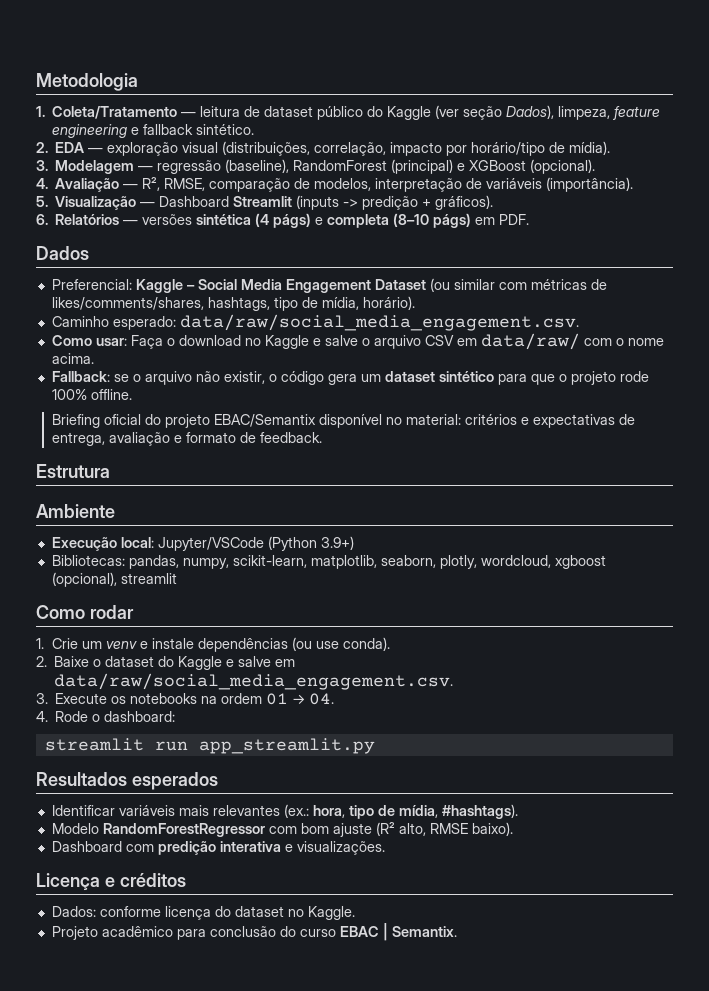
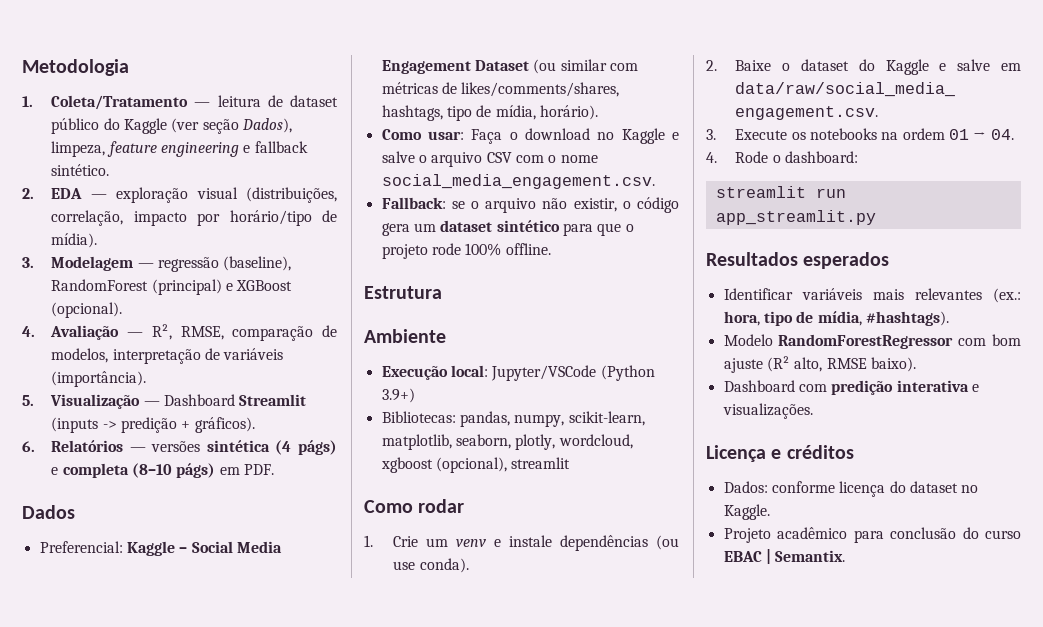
- Caminho esperado: data/raw/social_media_engagement.csv.
- Como usar: Faça o download no Kaggle e salve o arquivo CSV em data/raw/ com o nome acima.
+ Como usar: Faça o download no Kaggle e salve o arquivo CSV com o nome social_media_engagement.csv.
- Briefing oficial do projeto EBAC/Semantix disponível no material: critérios e expectativas de entrega, avaliação e formato de feedback.

